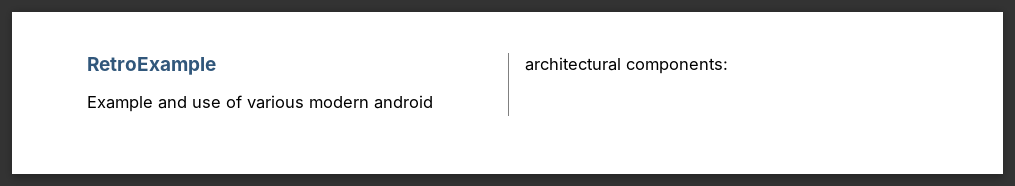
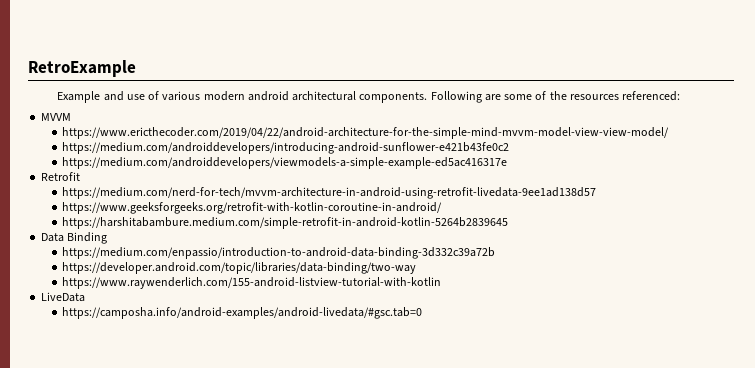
- Example and use of various modern android architectural components:
+ Example and use of various modern android architectural components. Following are some of the resources referenced:
+ MVVM
+ https://www.ericthecoder.com/2019/04/22/android-architecture-for-the-simple-mind-mvvm-model-view-view-model/
+ https://medium.com/androiddevelopers/introducing-android-sunflower-e421b43fe0c2
+ https://medium.com/androiddevelopers/viewmodels-a-simple-example-ed5ac416317e
+ Retrofit
+ https://medium.com/nerd-for-tech/mvvm-architecture-in-android-using-retrofit-livedata-9ee1ad138d57
+ https://www.geeksforgeeks.org/retrofit-with-kotlin-coroutine-in-android/
+ https://harshitabambure.medium.com/simple-retrofit-in-android-kotlin-5264b2839645
+ Data Binding
+ https://medium.com/enpassio/introduction-to-android-data-binding-3d332c39a72b
+ https://developer.android.com/topic/libraries/data-binding/two-way
+ https://www.raywenderlich.com/155-android-listview-tutorial-with-kotlin
+ LiveData
+ https://camposha.info/android-examples/android-livedata/#gsc.tab=0

